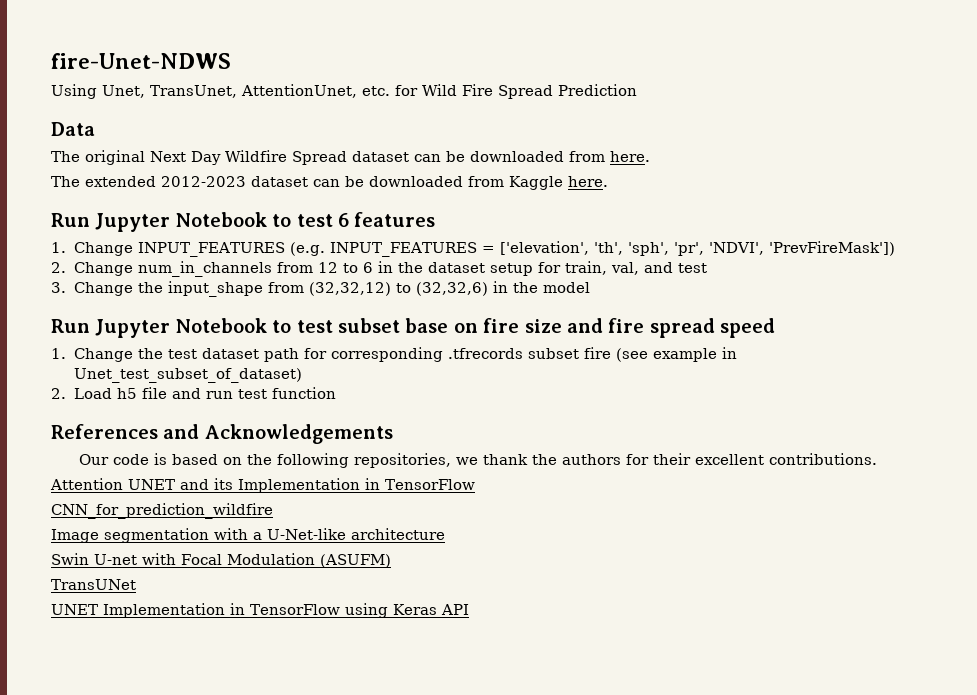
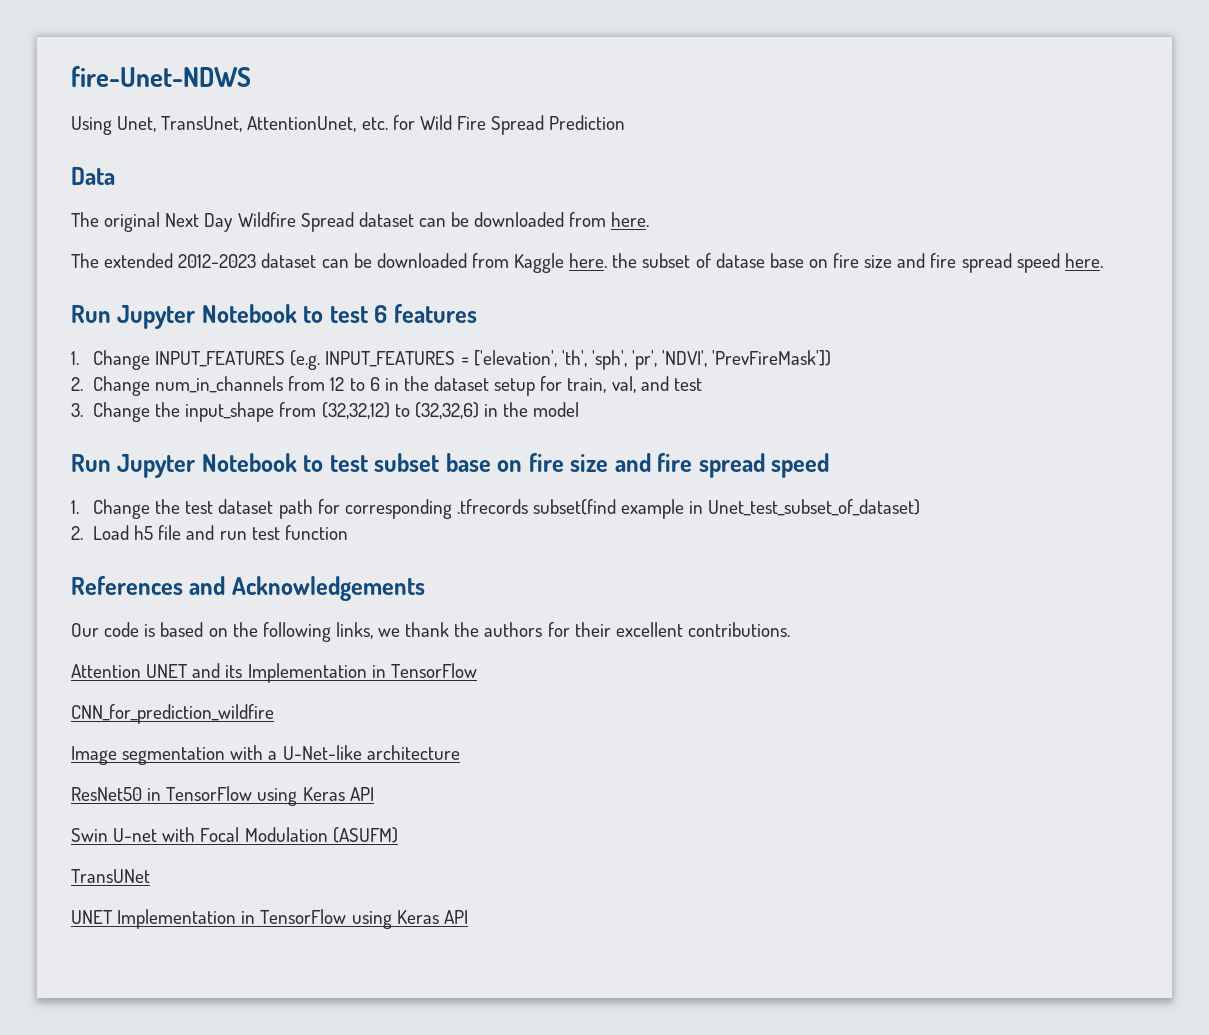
- The extended 2012-2023 dataset can be downloaded from Kaggle here.
+ The extended 2012-2023 dataset can be downloaded from Kaggle here. the subset of datase base on fire size and fire spread speed here.
- 1. Change the test dataset path for corresponding .tfrecords subset fire (see example in Unet_test_subset_of_dataset)
+ 1. Change the test dataset path for corresponding .tfrecords subset(find example in Unet_test_subset_of_dataset)
- Our code is based on the following repositories, we thank the authors for their excellent contributions.
+ Our code is based on the following links, we thank the authors for their excellent contributions.
+ ResNet50 in TensorFlow using Keras API

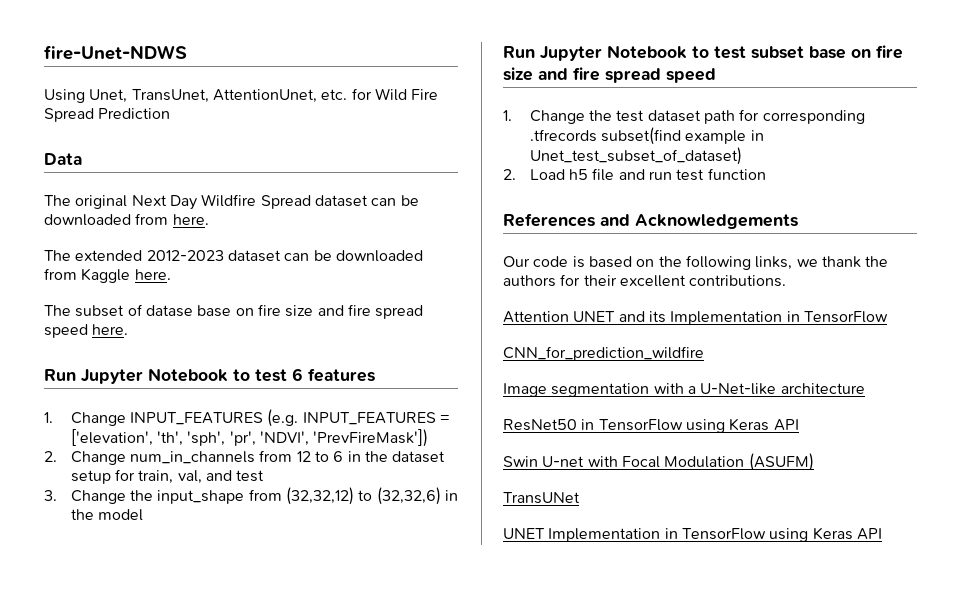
- The extended 2012-2023 dataset can be downloaded from Kaggle here. the subset of datase base on fire size and fire spread speed here.
+ The extended 2012-2023 dataset can be downloaded from Kaggle here.
+ The subset of datase base on fire size and fire spread speed here.

